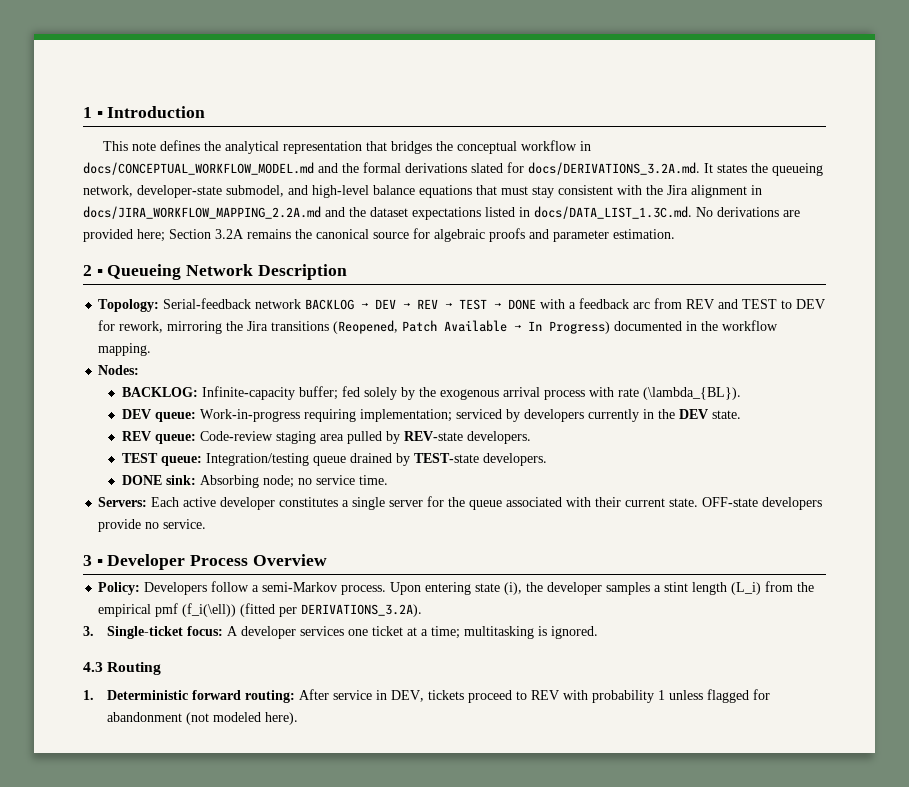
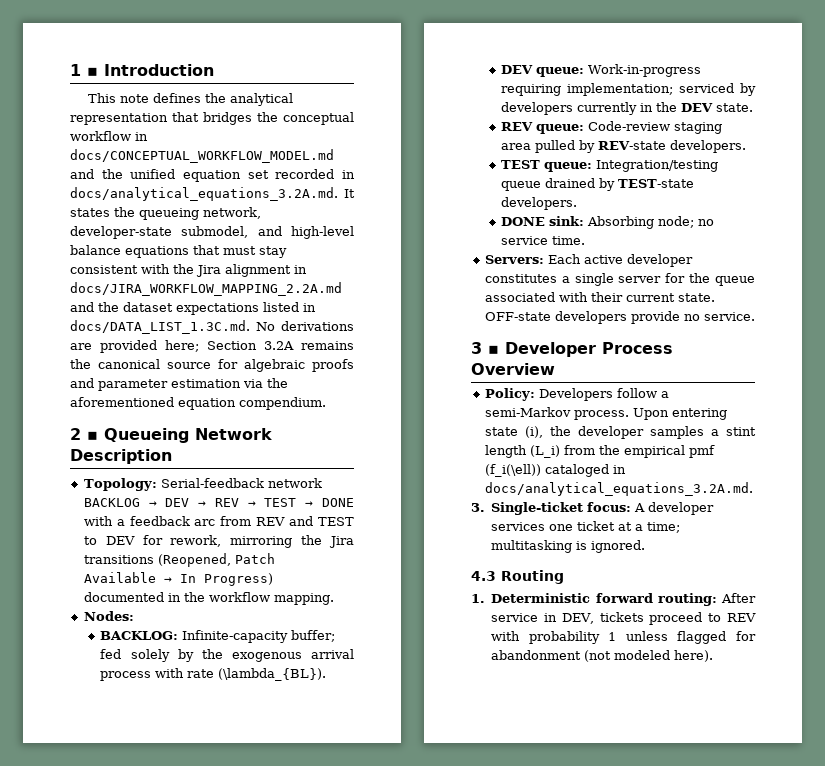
- This note defines the analytical representation that bridges the conceptual workflow in docs/CONCEPTUAL_WORKFLOW_MODEL.md and the formal derivations slated for docs/DERIVATIONS_3.2A.md. It states the queueing network, developer-state submodel, and high-level balance equations that must stay consistent with the Jira alignment in docs/JIRA_WORKFLOW_MAPPING_2.2A.md and the dataset expectations listed in docs/DATA_LIST_1.3C.md. No derivations are provided here; Section 3.2A remains the canonical source for algebraic proofs and parameter estimation.
+ This note defines the analytical representation that bridges the conceptual workflow in docs/CONCEPTUAL_WORKFLOW_MODEL.md and the unified equation set recorded in docs/analytical_equations_3.2A.md. It states the queueing network, developer-state submodel, and high-level balance equations that must stay consistent with the Jira alignment in docs/JIRA_WORKFLOW_MAPPING_2.2A.md and the dataset expectations listed in docs/DATA_LIST_1.3C.md. No derivations are provided here; Section 3.2A remains the canonical source for algebraic proofs and parameter estimation via the aforementioned equation compendium.
- Upon entering state (i), the developer samples a stint length (L_i) from the empirical pmf (f_i(\ell)) (fitted per DERIVATIONS_3.2A).
+ Upon entering state (i), the developer samples a stint length (L_i) from the empirical pmf (f_i(\ell)) cataloged in docs/analytical_equations_3.2A.md.

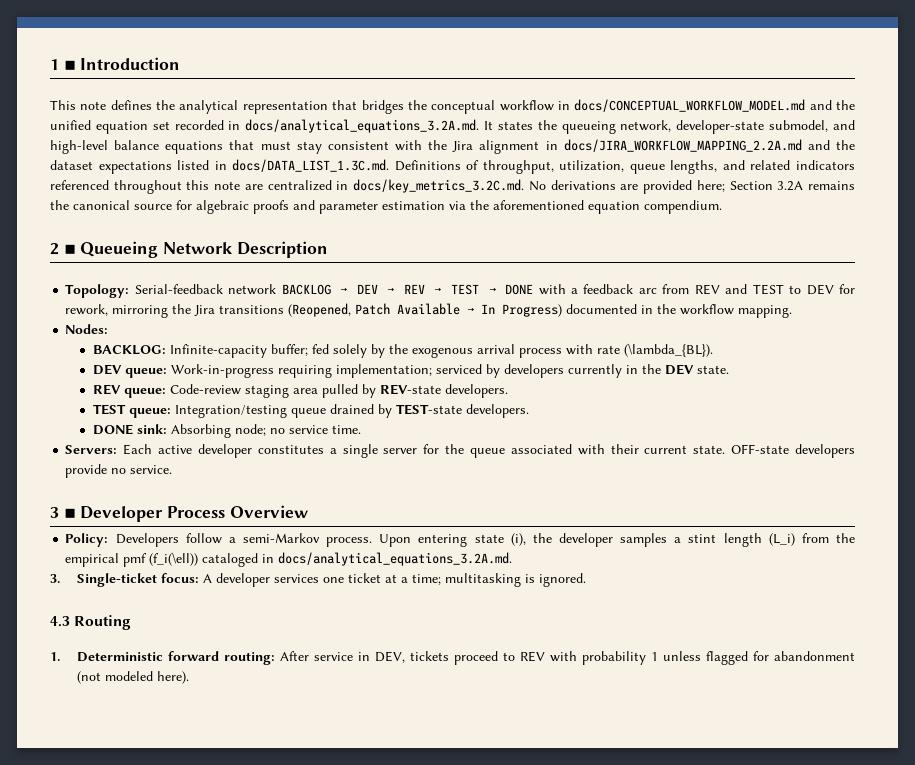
- This note defines the analytical representation that bridges the conceptual workflow in docs/CONCEPTUAL_WORKFLOW_MODEL.md and the unified equation set recorded in docs/analytical_equations_3.2A.md. It states the queueing network, developer-state submodel, and high-level balance equations that must stay consistent with the Jira alignment in docs/JIRA_WORKFLOW_MAPPING_2.2A.md and the dataset expectations listed in docs/DATA_LIST_1.3C.md. No derivations are provided here;
+ This note defines the analytical representation that bridges the conceptual workflow in docs/CONCEPTUAL_WORKFLOW_MODEL.md and the unified equation set recorded in docs/analytical_equations_3.2A.md. It states the queueing network, developer-state submodel, and high-level balance equations that must stay consistent with the Jira alignment in docs/JIRA_WORKFLOW_MAPPING_2.2A.md and the dataset expectations listed in docs/DATA_LIST_1.3C.md. Definitions of throughput, utilization, queue lengths, and related indicators referenced throughout this note are centralized in docs/key_metrics_3.2C.md. No derivations are provided here;

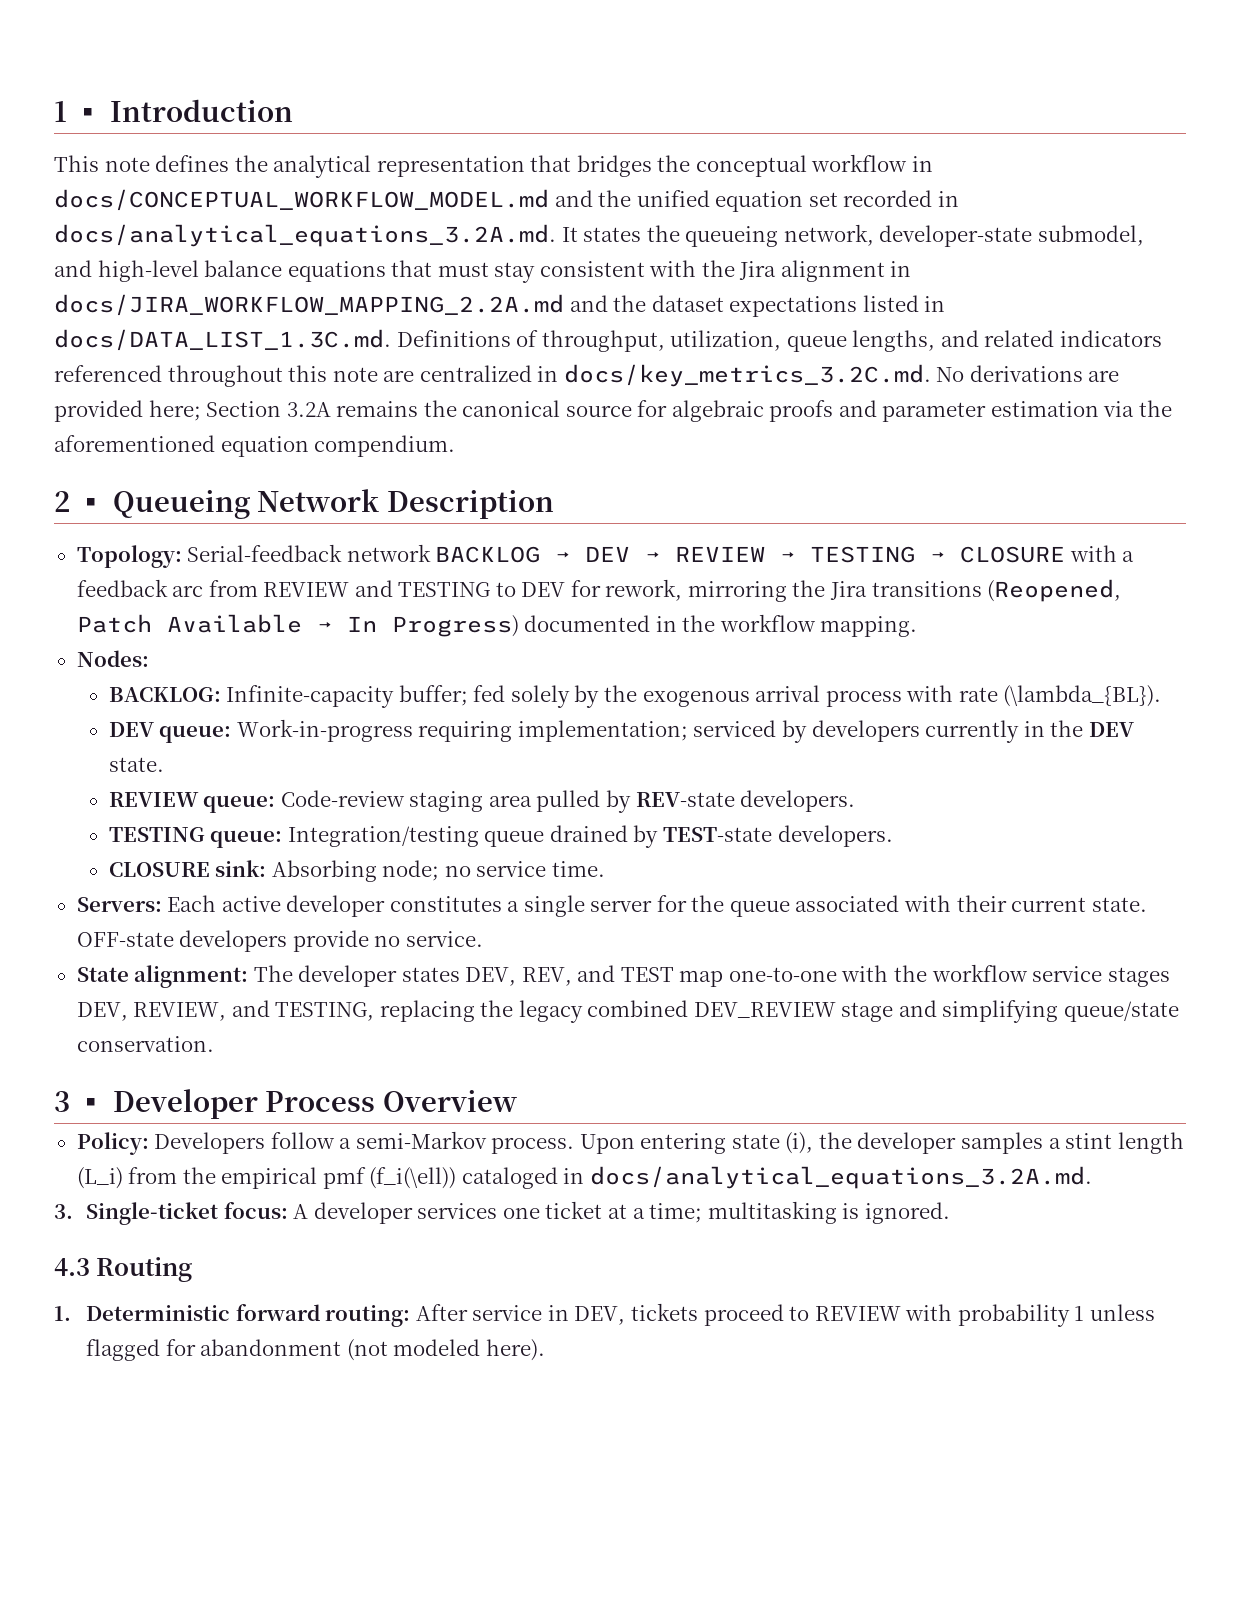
- Topology: Serial-feedback network BACKLOG → DEV → REV → TEST → DONE with a feedback arc from REV and TEST to DEV for rework, mirroring the Jira transitions (Reopened, Patch Available → In Progress) documented in the workflow mapping.
+ Topology: Serial-feedback network BACKLOG → DEV → REVIEW → TESTING → CLOSURE with a feedback arc from REVIEW and TESTING to DEV for rework, mirroring the Jira transitions (Reopened, Patch Available → In Progress) documented in the workflow mapping.
- REV queue: Code-review staging area pulled by REV-state developers.
+ REVIEW queue: Code-review staging area pulled by REV-state developers.
- TEST queue: Integration/testing queue drained by TEST-state developers.
+ TESTING queue: Integration/testing queue drained by TEST-state developers.
- DONE sink: Absorbing node; no service time.
+ CLOSURE sink: Absorbing node; no service time.
+ State alignment: The developer states DEV, REV, and TEST map one-to-one with the workflow service stages DEV, REVIEW, and TESTING, replacing the legacy combined DEV_REVIEW stage and simplifying queue/state conservation.
- 1. Deterministic forward routing: After service in DEV, tickets proceed to REV with probability 1 unless flagged for abandonment (not modeled here).
+ 1. Deterministic forward routing: After service in DEV, tickets proceed to REVIEW with probability 1 unless flagged for abandonment (not modeled here).

